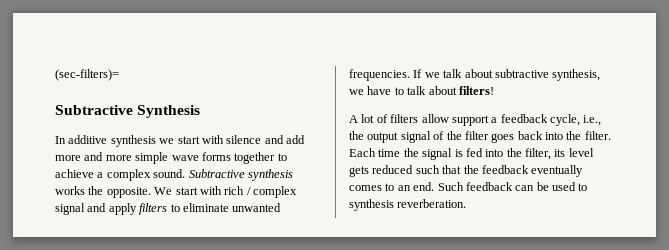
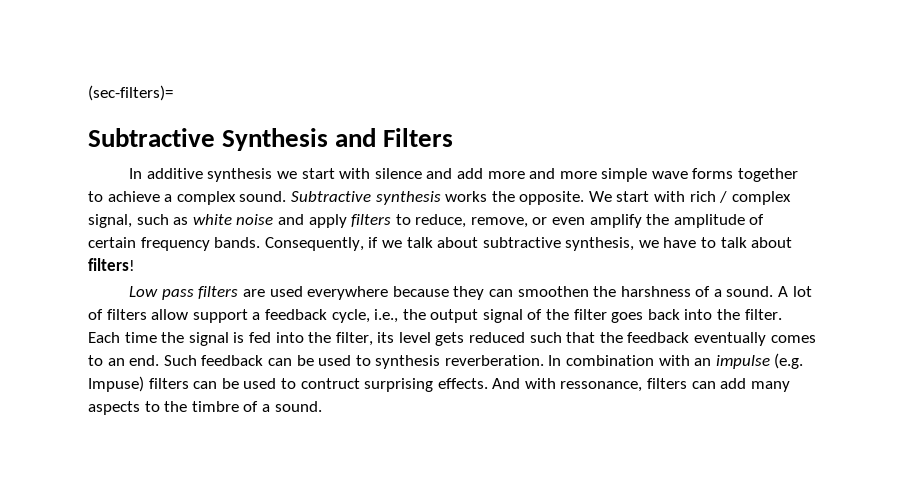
- Subtractive Synthesis
+ Subtractive Synthesis and Filters
- We start with rich / complex signal and apply filters to eliminate unwanted frequencies. If we talk about subtractive synthesis, we have to talk about filters!
+ We start with rich / complex signal, such as white noise and apply filters to reduce, remove, or even amplify the amplitude of certain frequency bands. Consequently, if we talk about subtractive synthesis, we have to talk about filters!
+ Low pass filters are used everywhere because they can smoothen the harshness of a sound.
+ In combination with an impulse (e.g. Impuse) filters can be used to contruct surprising effects. And with ressonance, filters can add many aspects to the timbre of a sound.

